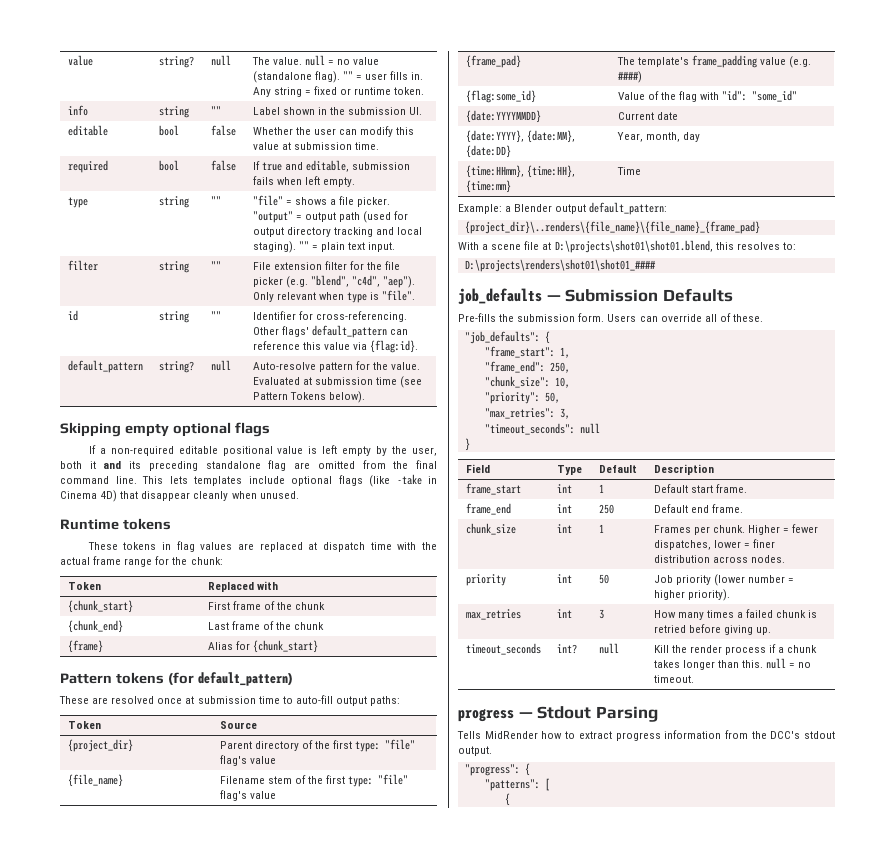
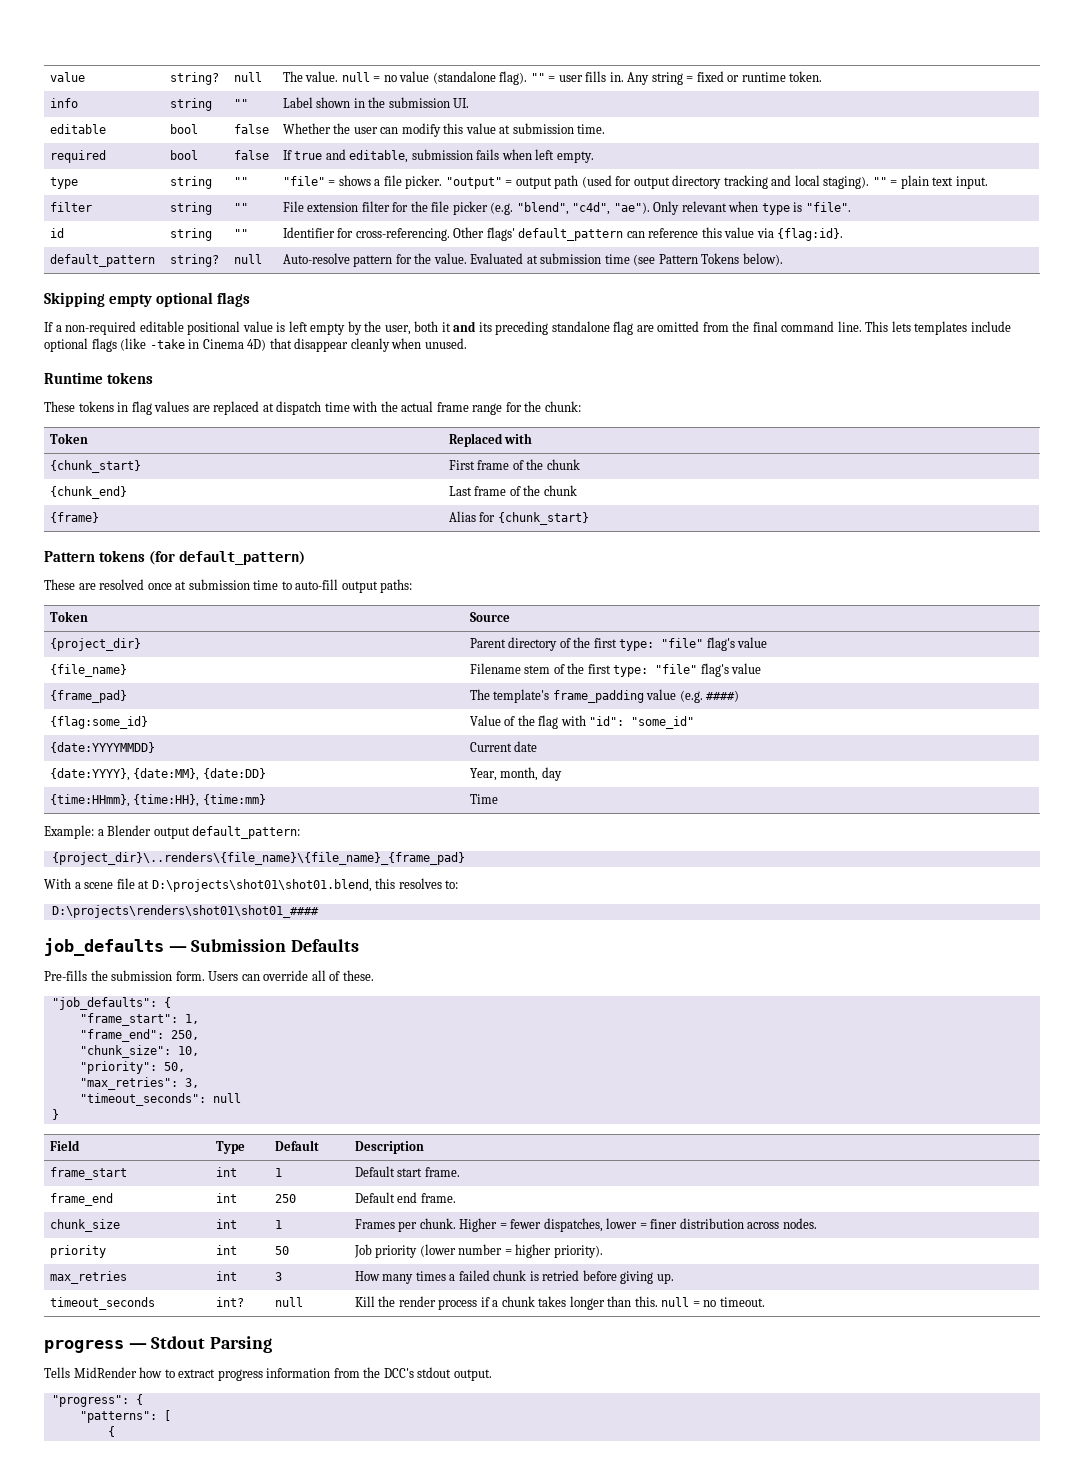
- filter | string | "" | File extension filter for the file picker (e.g. "blend", "c4d", "aep"). Only relevant when type is "file".
+ filter | string | "" | File extension filter for the file picker (e.g. "blend", "c4d", "ae"). Only relevant when type is "file".

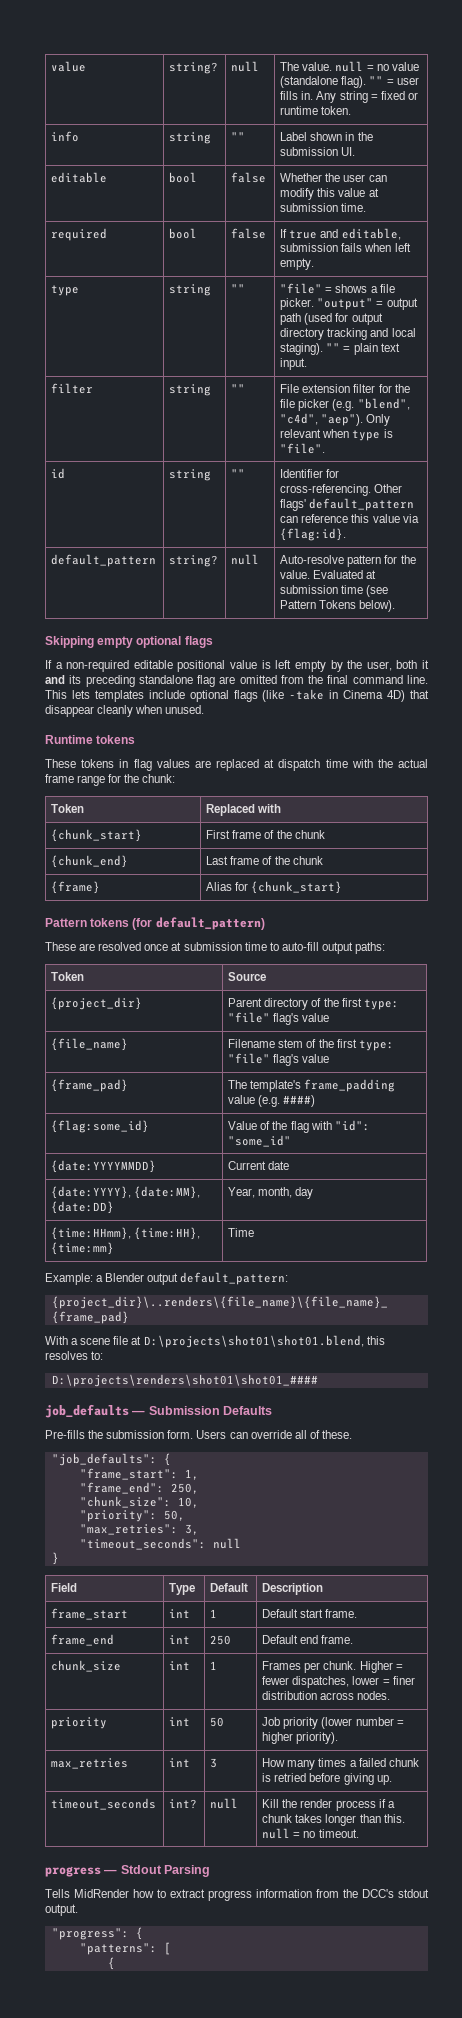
- filter | string | "" | File extension filter for the file picker (e.g. "blend", "c4d", "ae"). Only relevant when type is "file".
+ filter | string | "" | File extension filter for the file picker (e.g. "blend", "c4d", "aep"). Only relevant when type is "file".

